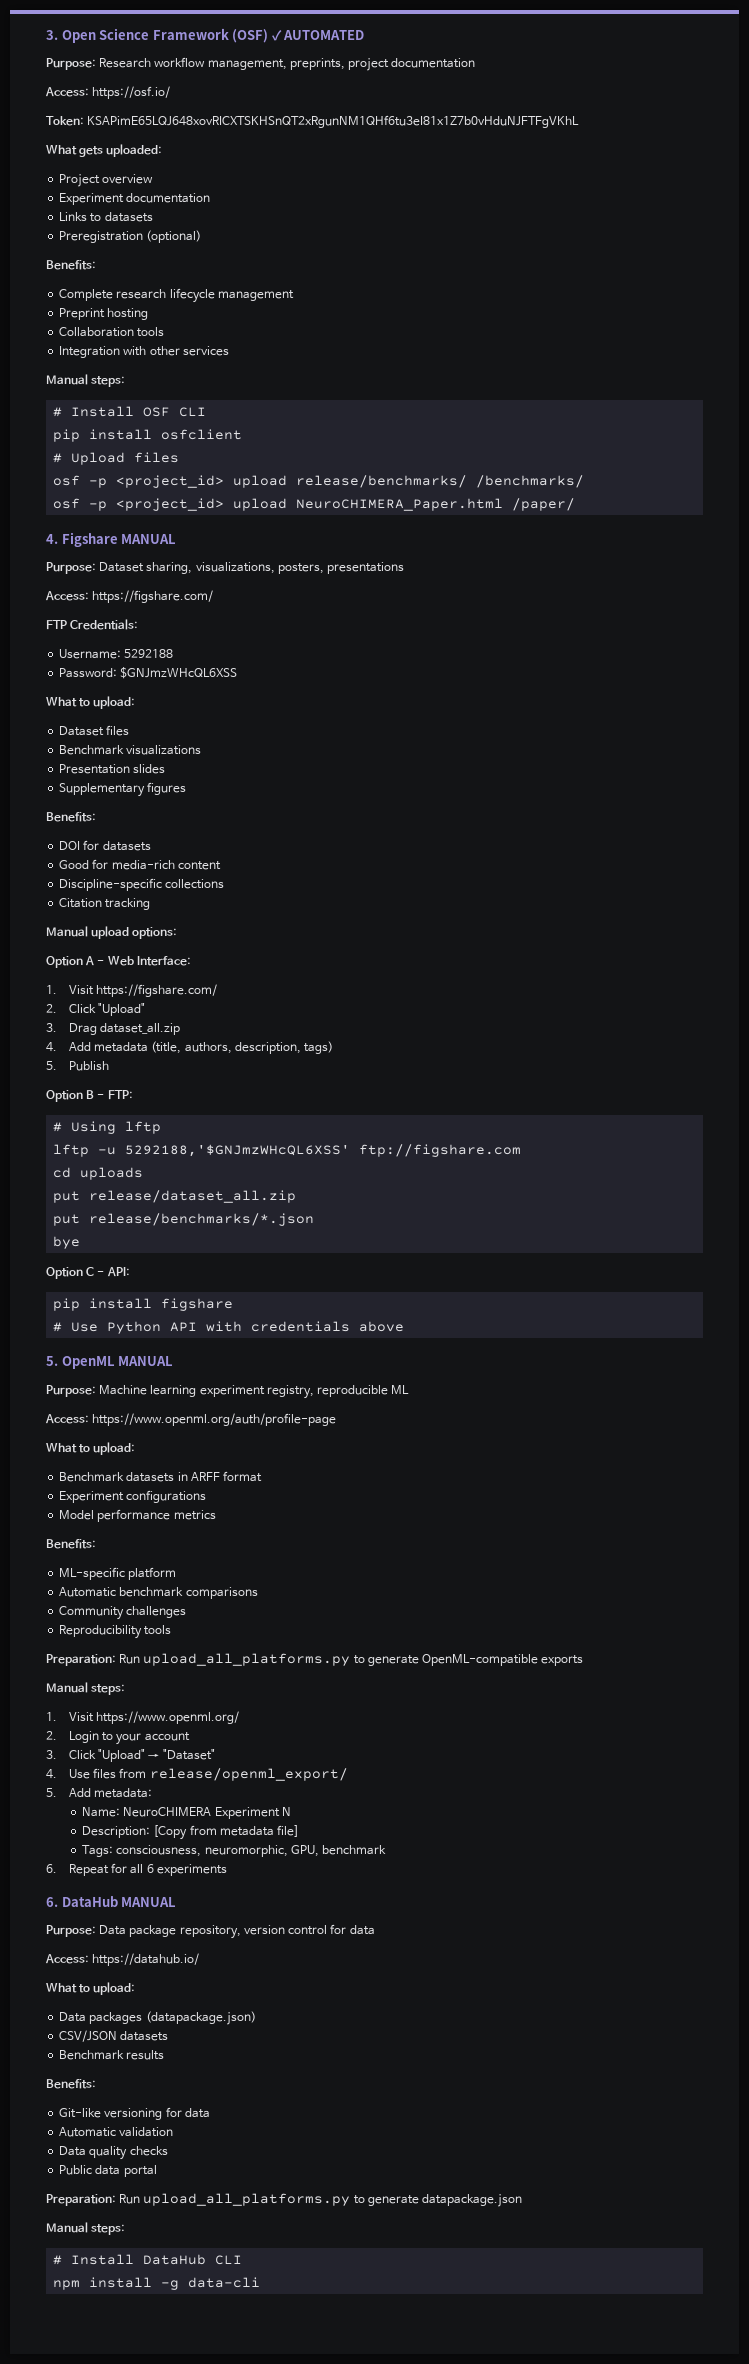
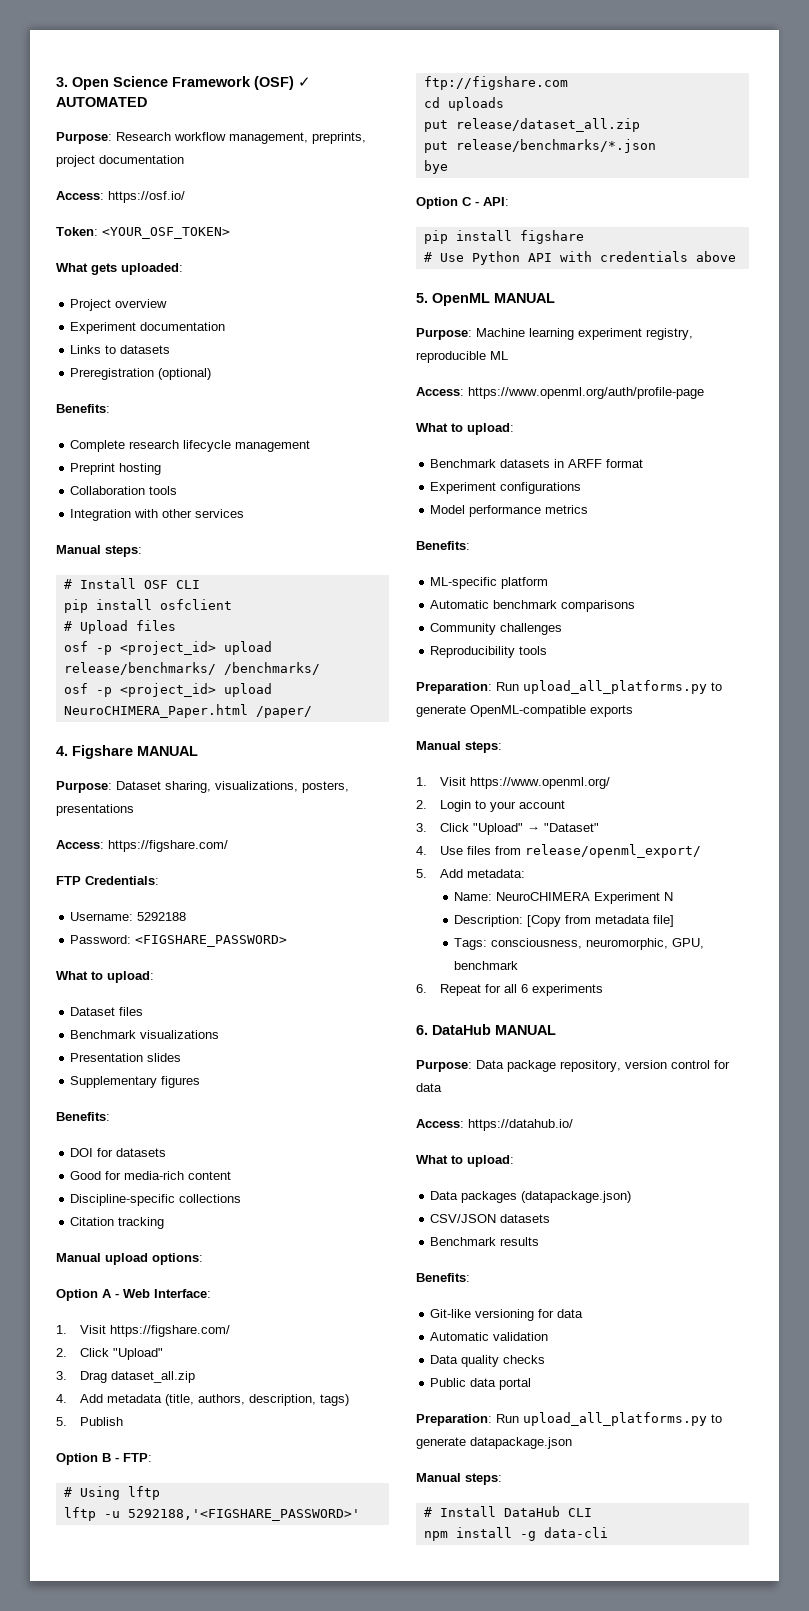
- Token: KSAPimE65LQJ648xovRICXTSKHSnQT2xRgunNM1QHf6tu3eI81x1Z7b0vHduNJFTFgVKhL
+ Token: <YOUR_OSF_TOKEN>
- Password: $GNJmzWHcQL6XSS
+ Password: <FIGSHARE_PASSWORD>
- lftp -u 5292188,'$GNJmzWHcQL6XSS' ftp://figshare.com
+ lftp -u 5292188,'<FIGSHARE_PASSWORD>' ftp://figshare.com

